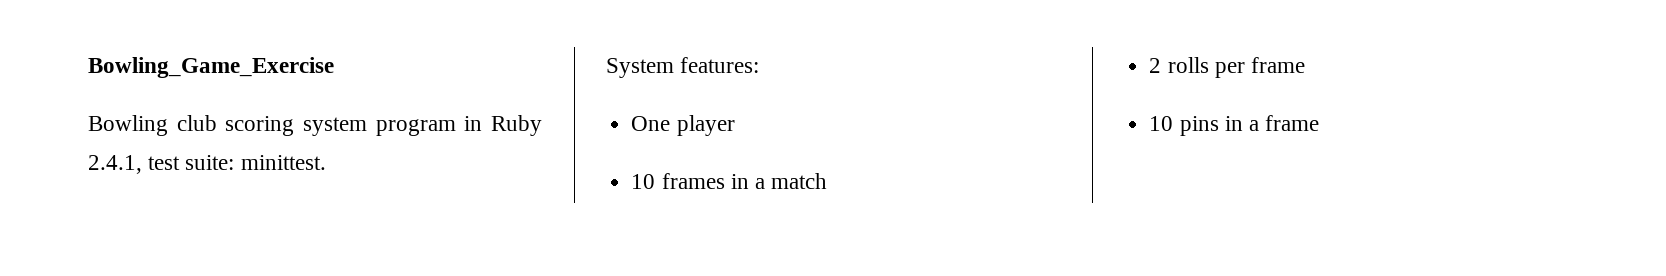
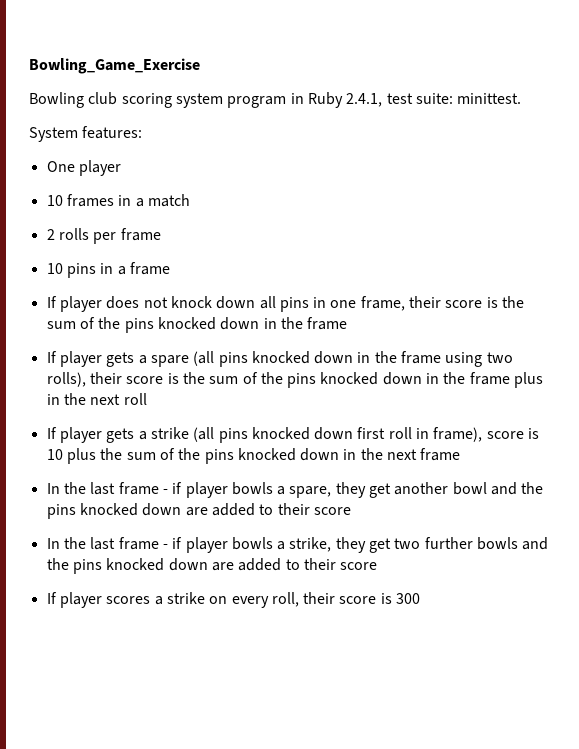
+ If player does not knock down all pins in one frame, their score is the sum of the pins knocked down in the frame
+ If player gets a spare (all pins knocked down in the frame using two rolls), their score is the sum of the pins knocked down in the frame plus in the next roll
+ If player gets a strike (all pins knocked down first roll in frame), score is 10 plus the sum of the pins knocked down in the next frame
+ In the last frame - if player bowls a spare, they get another bowl and the pins knocked down are added to their score
+ In the last frame - if player bowls a strike, they get two further bowls and the pins knocked down are added to their score
+ If player scores a strike on every roll, their score is 300

